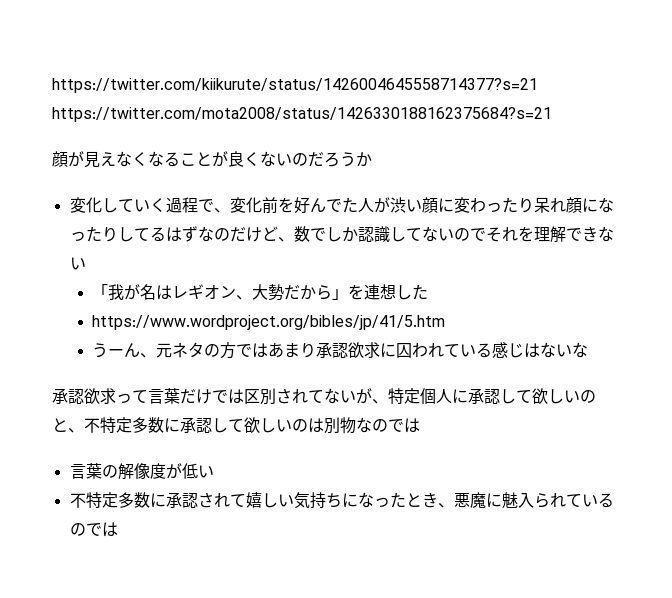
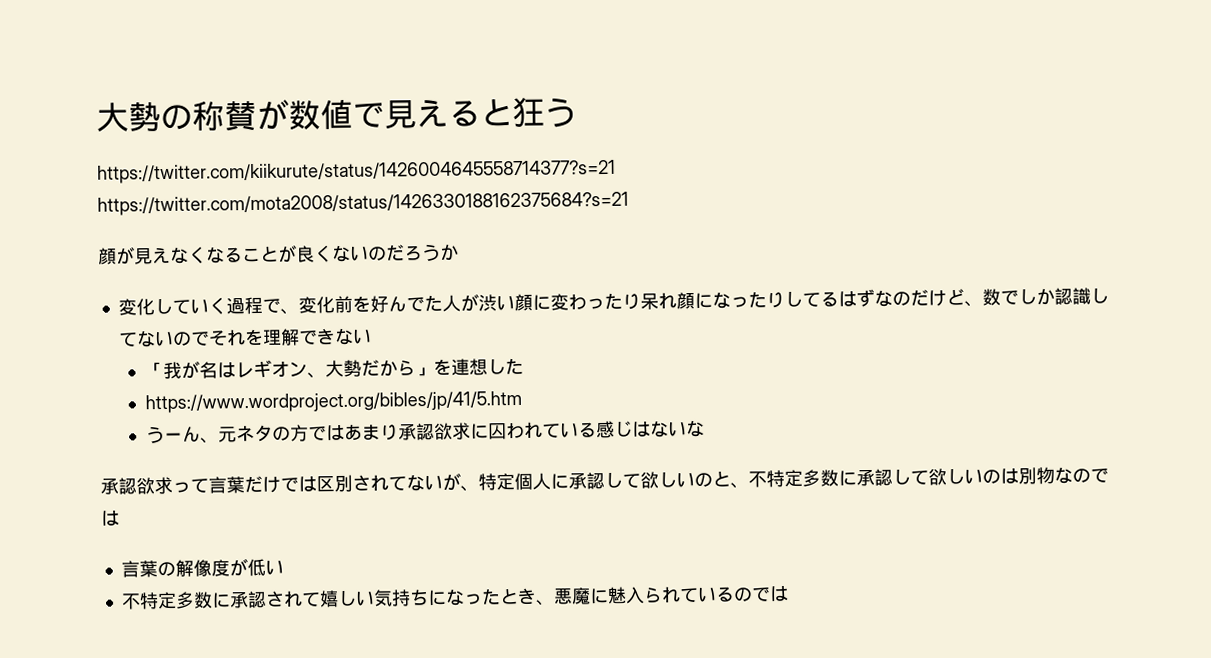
+ 大勢の称賛が数値で見えると狂う

